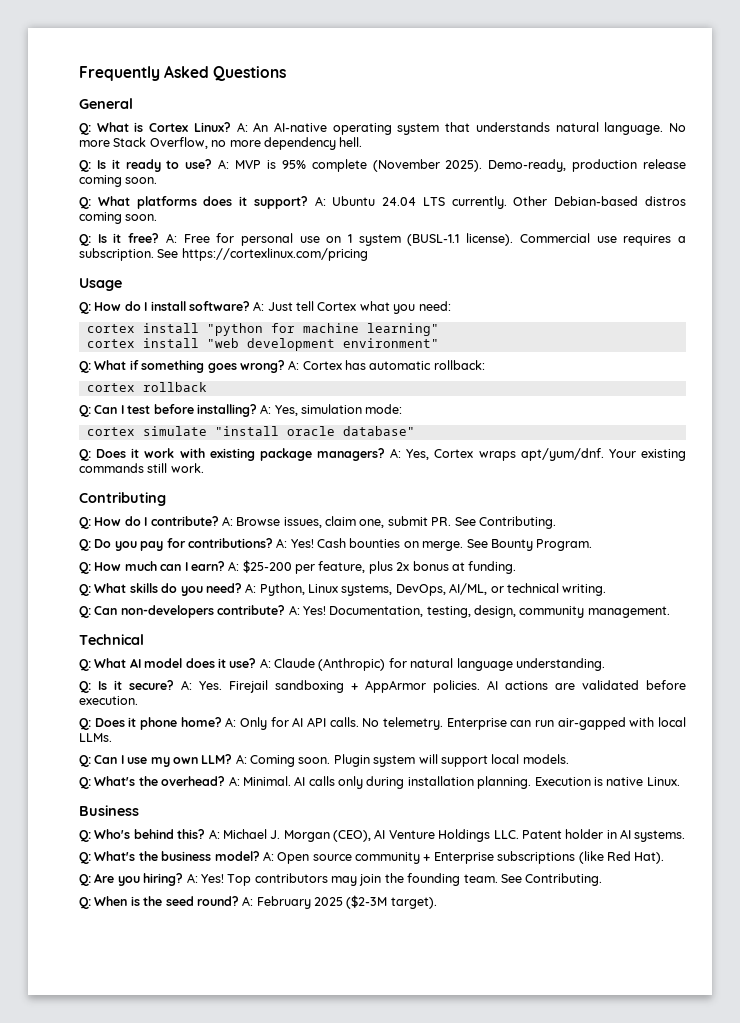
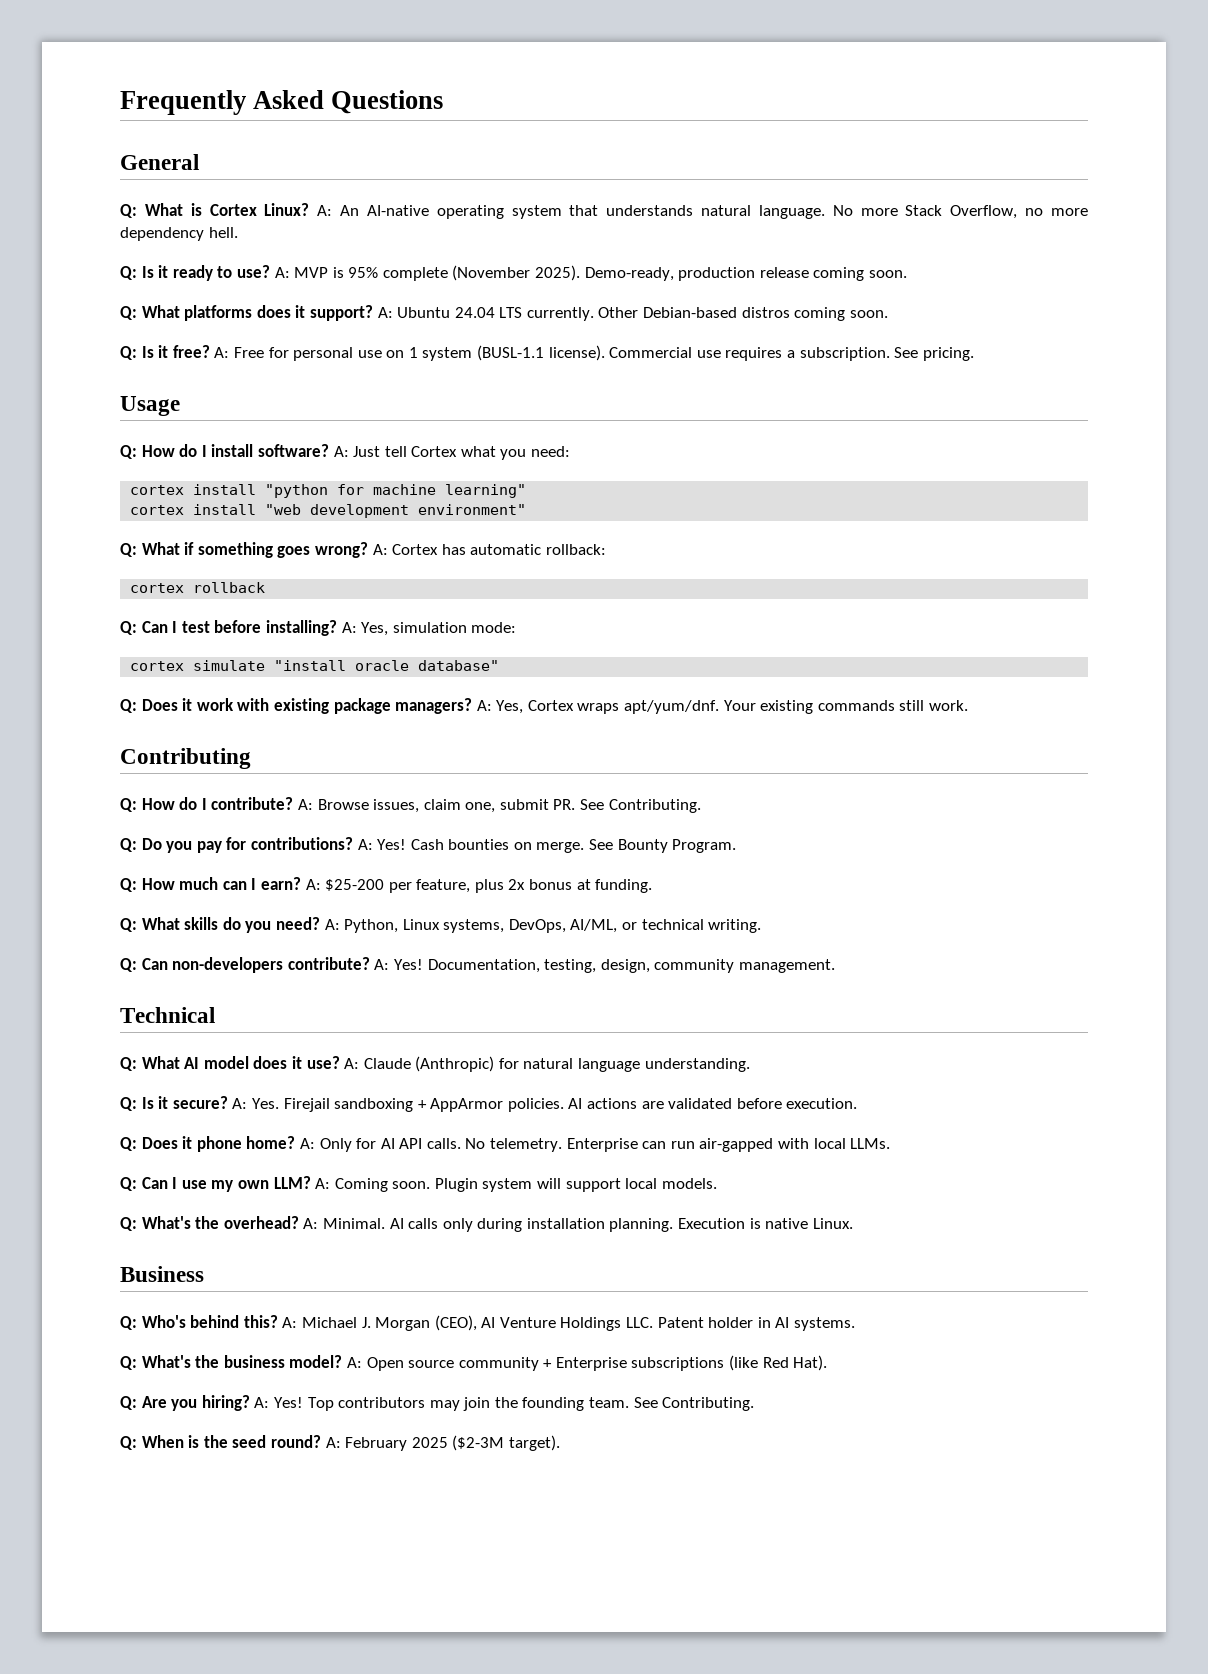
- See https://cortexlinux.com/pricing
+ See pricing.

